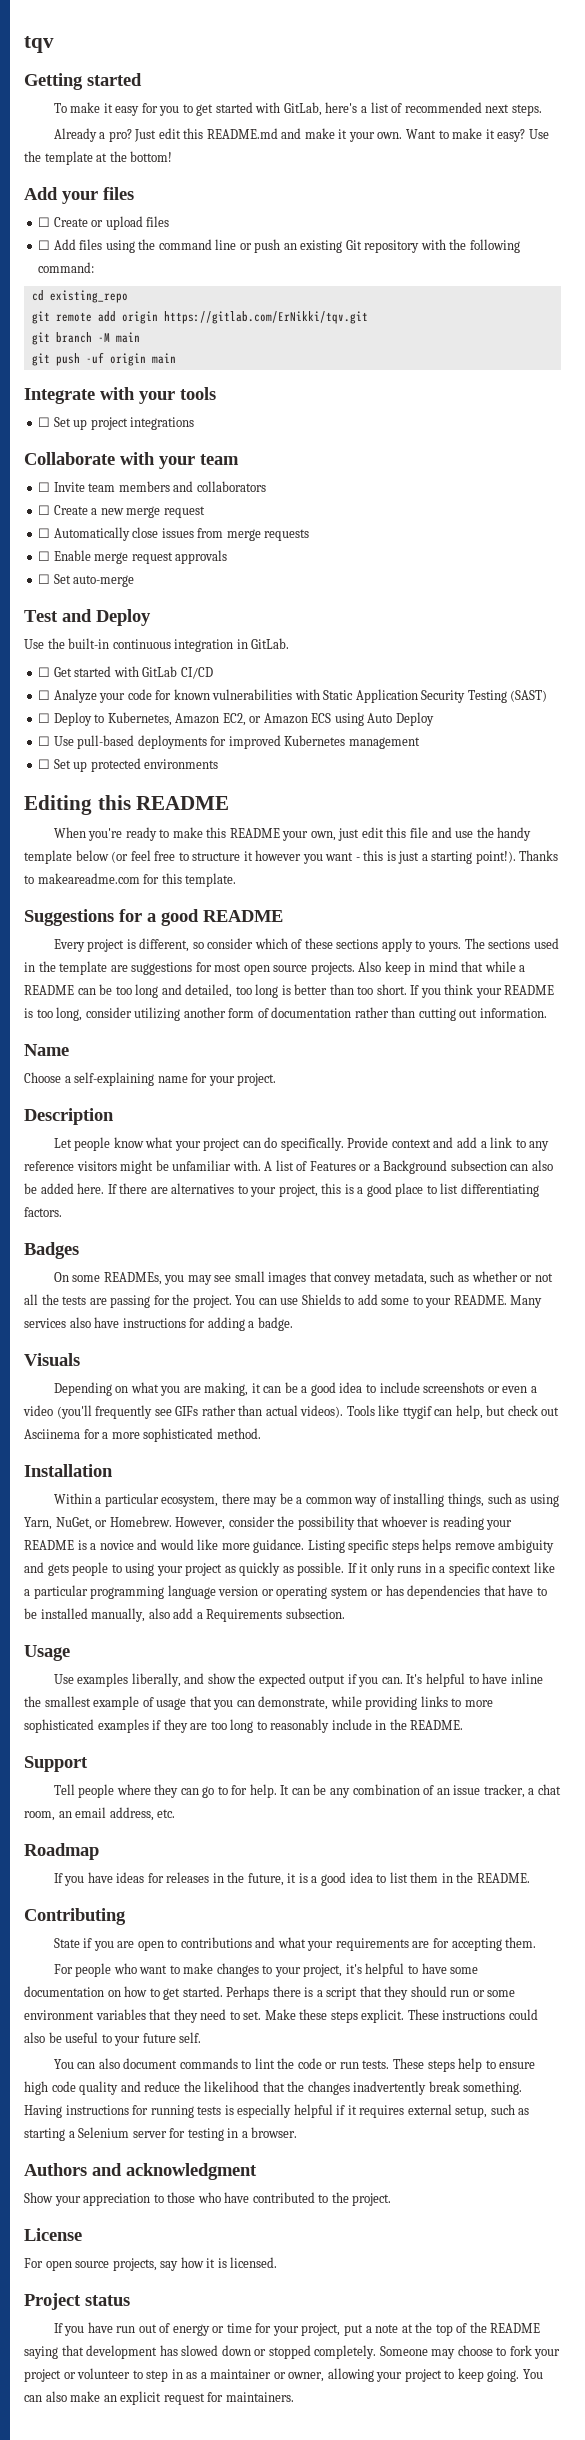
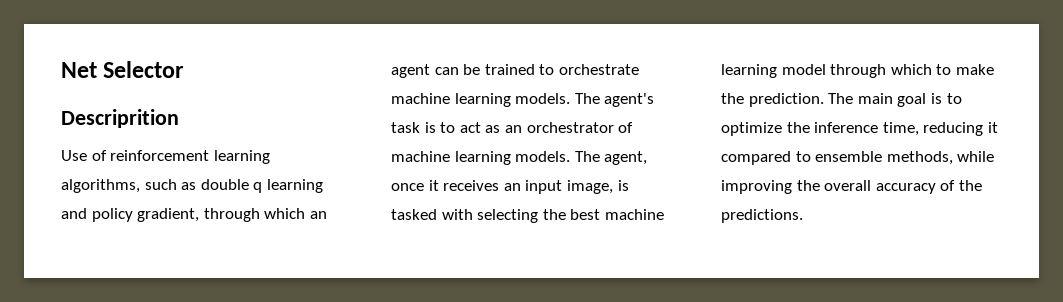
- tqv
- Getting started
- To make it easy for you to get started with GitLab, here's a list of recommended next steps.
- Already a pro? Just edit this README.md and make it your own. Want to make it easy? Use the template at the bottom!
- Add your files
- ☐ Create or upload files
- ☐ Add files using the command line or push an existing Git repository with the following command:
- cd existing_repo
- git remote add origin https://gitlab.com/ErNikki/tqv.git
- git branch -M main
- git push -uf origin main
- Integrate with your tools
- ☐ Set up project integrations
- Collaborate with your team
- ☐ Invite team members and collaborators
- ☐ Create a new merge request
- ☐ Automatically close issues from merge requests
- ☐ Enable merge request approvals
- ☐ Set auto-merge
- Test and Deploy
- Use the built-in continuous integration in GitLab.
- ☐ Get started with GitLab CI/CD
- ☐ Analyze your code for known vulnerabilities with Static Application Security Testing (SAST)
- ☐ Deploy to Kubernetes, Amazon EC2, or Amazon ECS using Auto Deploy
- ☐ Use pull-based deployments for improved Kubernetes management
- ☐ Set up protected environments
- Editing this README
- When you're ready to make this README your own, just edit this file and use the handy template below (or feel free to structure it however you want - this is just a starting point!). Thanks to makeareadme.com for this template.
- Suggestions for a good README
- Every project is different, so consider which of these sections apply to yours. The sections used in the template are suggestions for most open source projects. Also keep in mind that while a README can be too long and detailed, too long is better than too short. If you think your README is too long, consider utilizing another form of documentation rather than cutting out information.
- Name
- Choose a self-explaining name for your project.
- Description
- Let people know what your project can do specifically. Provide context and add a link to any reference visitors might be unfamiliar with. A list of Features or a Background subsection can also be added here. If there are alternatives to your project, this is a good place to list differentiating factors.
- Badges
- On some READMEs, you may see small images that convey metadata, such as whether or not all the tests are passing for the project. You can use Shields to add some to your README. Many services also have instructions for adding a badge.
- Visuals
- Depending on what you are making, it can be a good idea to include screenshots or even a video (you'll frequently see GIFs rather than actual videos). Tools like ttygif can help, but check out Asciinema for a more sophisticated method.
- Installation
- Within a particular ecosystem, there may be a common way of installing things, such as using Yarn, NuGet, or Homebrew. However, consider the possibility that whoever is reading your README is a novice and would like more guidance. Listing specific steps helps remove ambiguity and gets people to using your project as quickly as possible. If it only runs in a specific context like a particular programming language version or operating system or has dependencies that have to be installed manually, also add a Requirements subsection.
- Usage
- Use examples liberally, and show the expected output if you can. It's helpful to have inline the smallest example of usage that you can demonstrate, while providing links to more sophisticated examples if they are too long to reasonably include in the README.
- Support
- Tell people where they can go to for help. It can be any combination of an issue tracker, a chat room, an email address, etc.
- Roadmap
- If you have ideas for releases in the future, it is a good idea to list them in the README.
- Contributing
- State if you are open to contributions and what your requirements are for accepting them.
- For people who want to make changes to your project, it's helpful to have some documentation on how to get started. Perhaps there is a script that they should run or some environment variables that they need to set. Make these steps explicit. These instructions could also be useful to your future self.
- You can also document commands to lint the code or run tests. These steps help to ensure high code quality and reduce the likelihood that the changes inadvertently break something. Having instructions for running tests is especially helpful if it requires external setup, such as starting a Selenium server for testing in a browser.
- Authors and acknowledgment
- Show your appreciation to those who have contributed to the project.
- License
- For open source projects, say how it is licensed.
- Project status
- If you have run out of energy or time for your project, put a note at the top of the README saying that development has slowed down or stopped completely. Someone may choose to fork your project or volunteer to step in as a maintainer or owner, allowing your project to keep going. You can also make an explicit request for maintainers.
+ Net Selector
+ Descriprition
+ Use of reinforcement learning algorithms, such as double q learning and policy gradient, through which an agent can be trained to orchestrate machine learning models. The agent's task is to act as an orchestrator of machine learning models. The agent, once it receives an input image, is tasked with selecting the best machine learning model through which to make the prediction. The main goal is to optimize the inference time, reducing it compared to ensemble methods, while improving the overall accuracy of the predictions.

